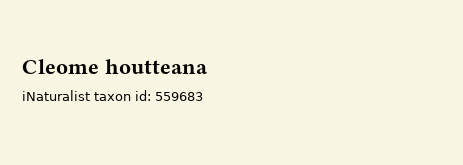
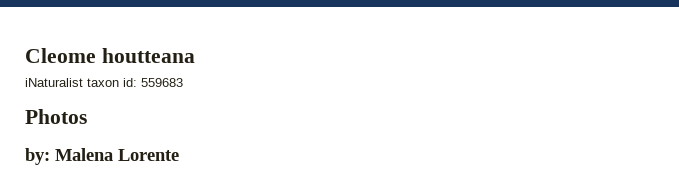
+ Photos
+ by: Malena Lorente

